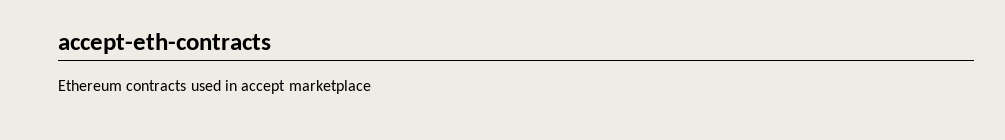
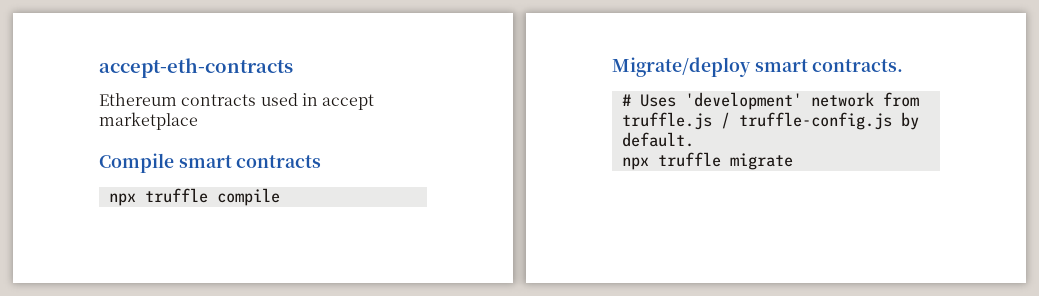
+ Compile smart contracts
+ npx truffle compile
+ Migrate/deploy smart contracts.
+ # Uses 'development' network from truffle.js / truffle-config.js by default.
+ npx truffle migrate

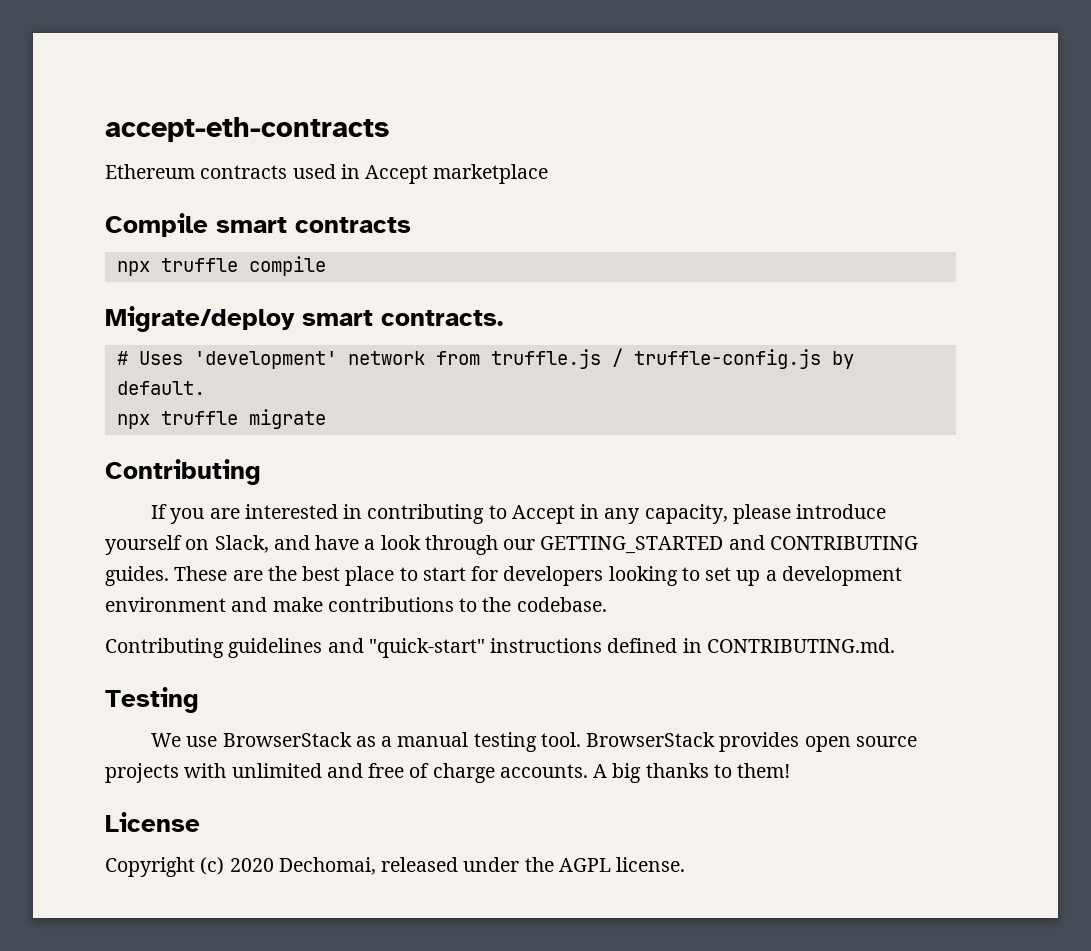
- Ethereum contracts used in accept marketplace
+ Ethereum contracts used in Accept marketplace
  npx truffle migrate
+ Contributing
+ If you are interested in contributing to Accept in any capacity, please introduce yourself on Slack, and have a look through our GETTING_STARTED and CONTRIBUTING guides. These are the best place to start for developers looking to set up a development environment and make contributions to the codebase.
+ Contributing guidelines and "quick-start" instructions defined in CONTRIBUTING.md.
+ Testing
+ We use BrowserStack as a manual testing tool. BrowserStack provides open source projects with unlimited and free of charge accounts. A big thanks to them!
+ License
+ Copyright (c) 2020 Dechomai, released under the AGPL license.

